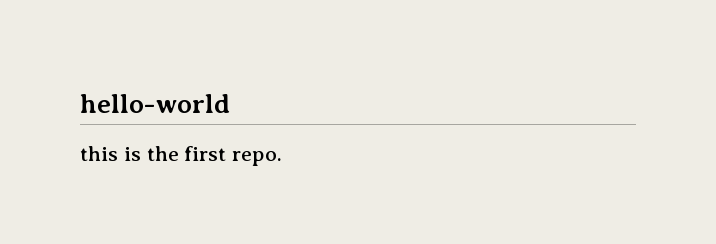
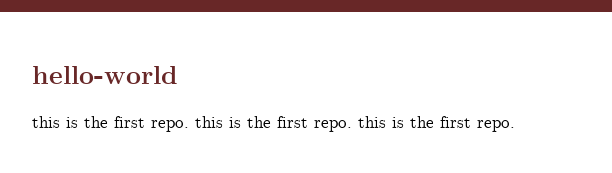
- this is the first repo.
+ this is the first repo. this is the first repo. this is the first repo.

